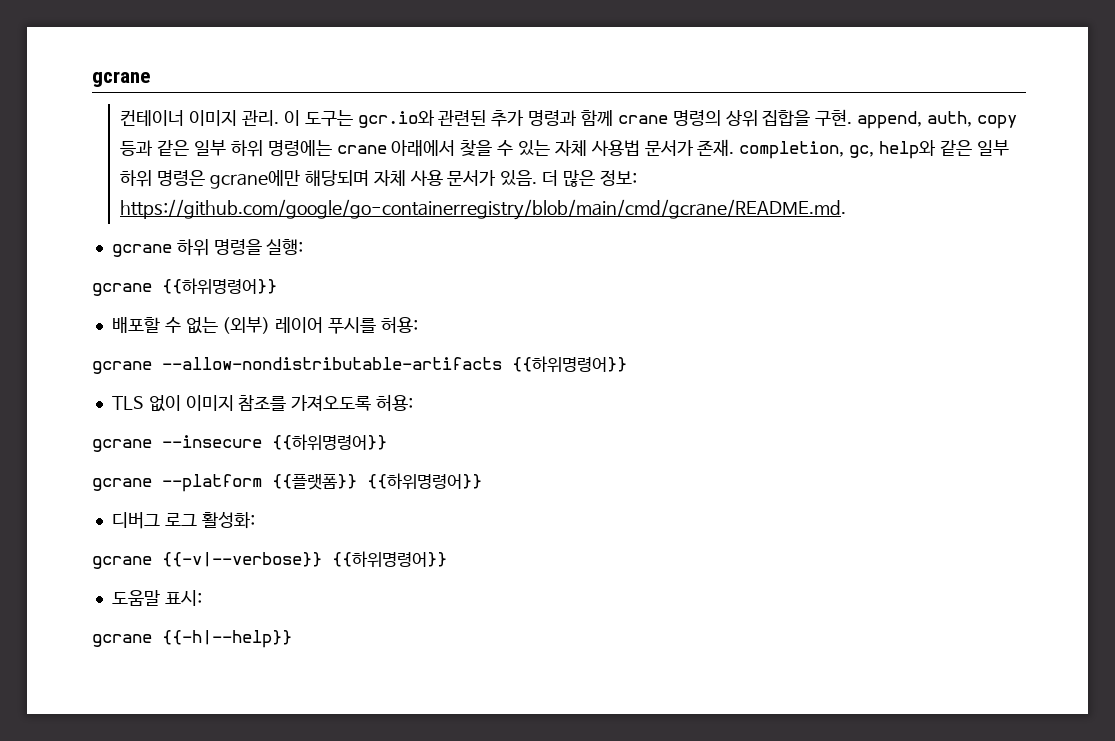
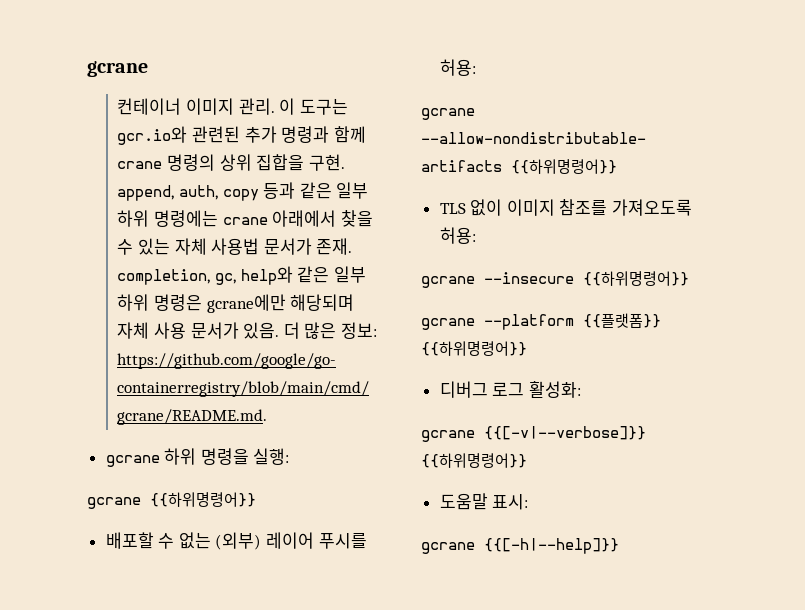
- gcrane {{-v|--verbose}} {{하위명령어}}
+ gcrane {{[-v|--verbose]}} {{하위명령어}}
- gcrane {{-h|--help}}
+ gcrane {{[-h|--help]}}

